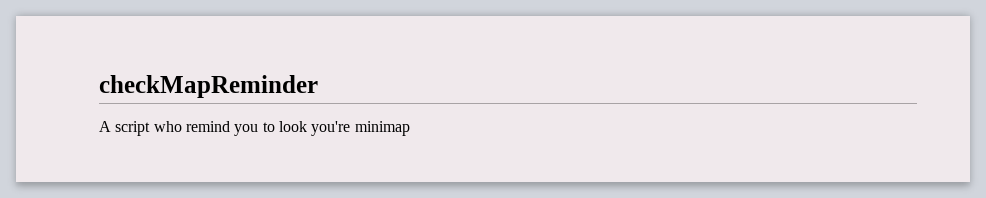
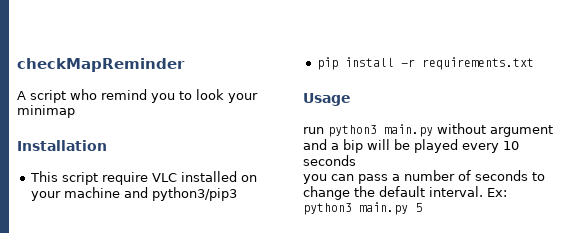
- A script who remind you to look you're minimap
+ A script who remind you to look your minimap
+ Installation
+ This script require VLC installed on your machine and python3/pip3
+ pip install -r requirements.txt
+ Usage
+ run python3 main.py without argument and a bip will be played every 10 seconds
+ you can pass a number of seconds to change the default interval. Ex: python3 main.py 5

